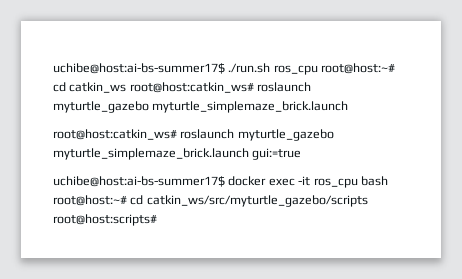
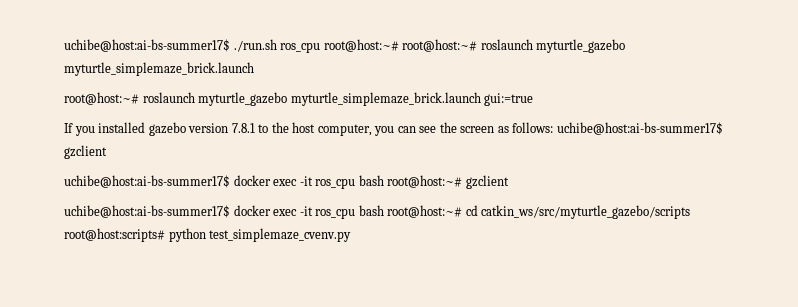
- uchibe@host:ai-bs-summer17$ ./run.sh ros_cpu root@host:~# cd catkin_ws root@host:catkin_ws# roslaunch myturtle_gazebo myturtle_simplemaze_brick.launch
+ uchibe@host:ai-bs-summer17$ ./run.sh ros_cpu root@host:~# root@host:~# roslaunch myturtle_gazebo myturtle_simplemaze_brick.launch
- root@host:catkin_ws# roslaunch myturtle_gazebo myturtle_simplemaze_brick.launch gui:=true
+ root@host:~# roslaunch myturtle_gazebo myturtle_simplemaze_brick.launch gui:=true
+ If you installed gazebo version 7.8.1 to the host computer, you can see the screen as follows: uchibe@host:ai-bs-summer17$ gzclient
+ uchibe@host:ai-bs-summer17$ docker exec -it ros_cpu bash root@host:~# gzclient
- uchibe@host:ai-bs-summer17$ docker exec -it ros_cpu bash root@host:~# cd catkin_ws/src/myturtle_gazebo/scripts root@host:scripts#
+ uchibe@host:ai-bs-summer17$ docker exec -it ros_cpu bash root@host:~# cd catkin_ws/src/myturtle_gazebo/scripts root@host:scripts# python test_simplemaze_cvenv.py

